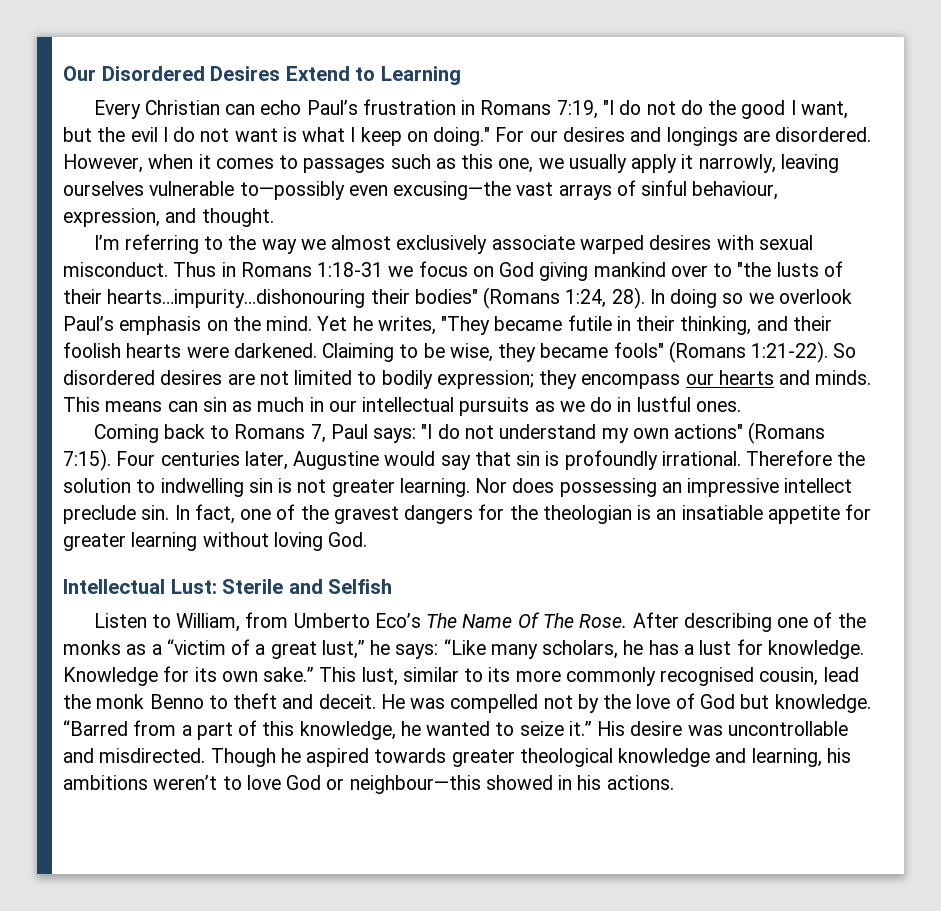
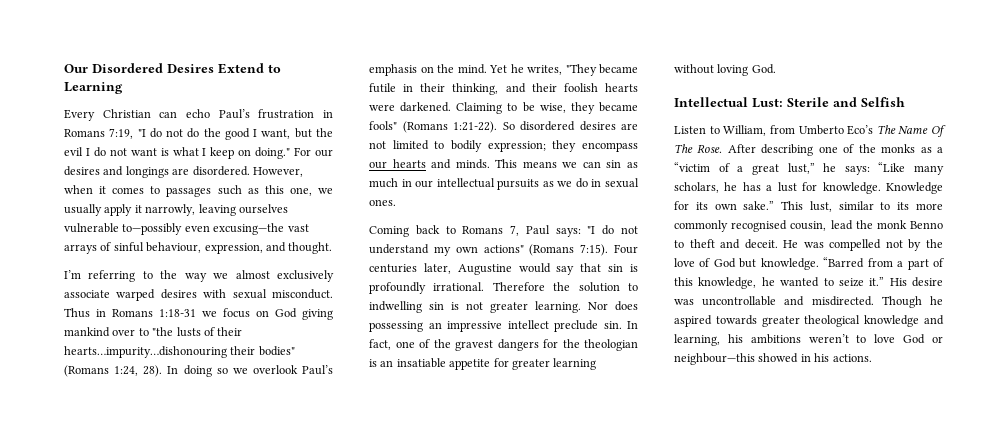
- This means can sin as much in our intellectual pursuits as we do in lustful ones.
+ This means we can sin as much in our intellectual pursuits as we do in sexual ones.

